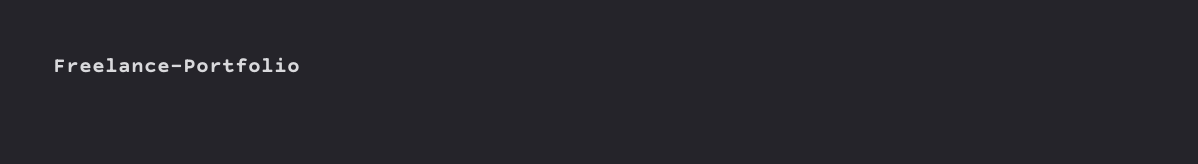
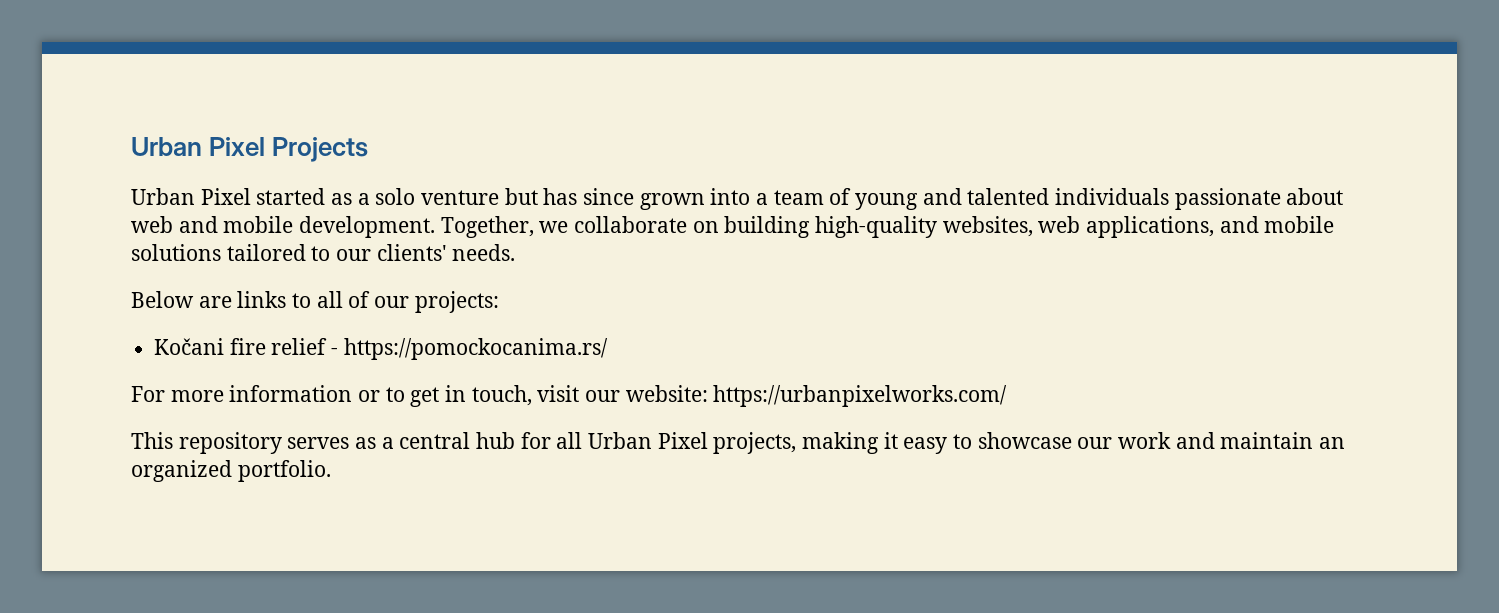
- Freelance-Portfolio
+ Urban Pixel Projects
+ Urban Pixel started as a solo venture but has since grown into a team of young and talented individuals passionate about web and mobile development. Together, we collaborate on building high-quality websites, web applications, and mobile solutions tailored to our clients' needs.
+ Below are links to all of our projects:
+ Kočani fire relief - https://pomockocanima.rs/
+ For more information or to get in touch, visit our website: https://urbanpixelworks.com/
+ This repository serves as a central hub for all Urban Pixel projects, making it easy to showcase our work and maintain an organized portfolio.

